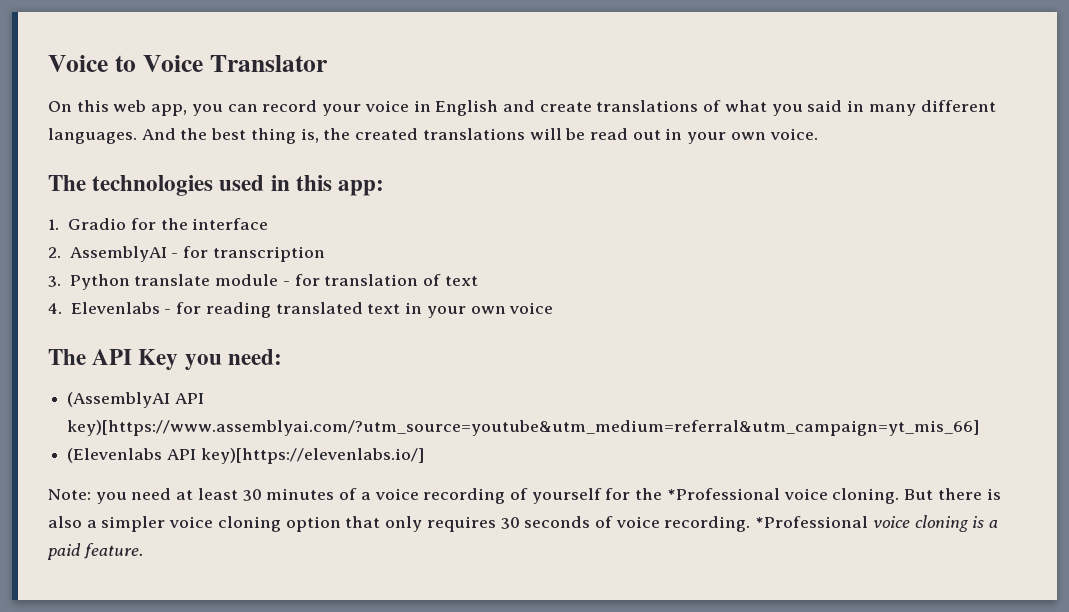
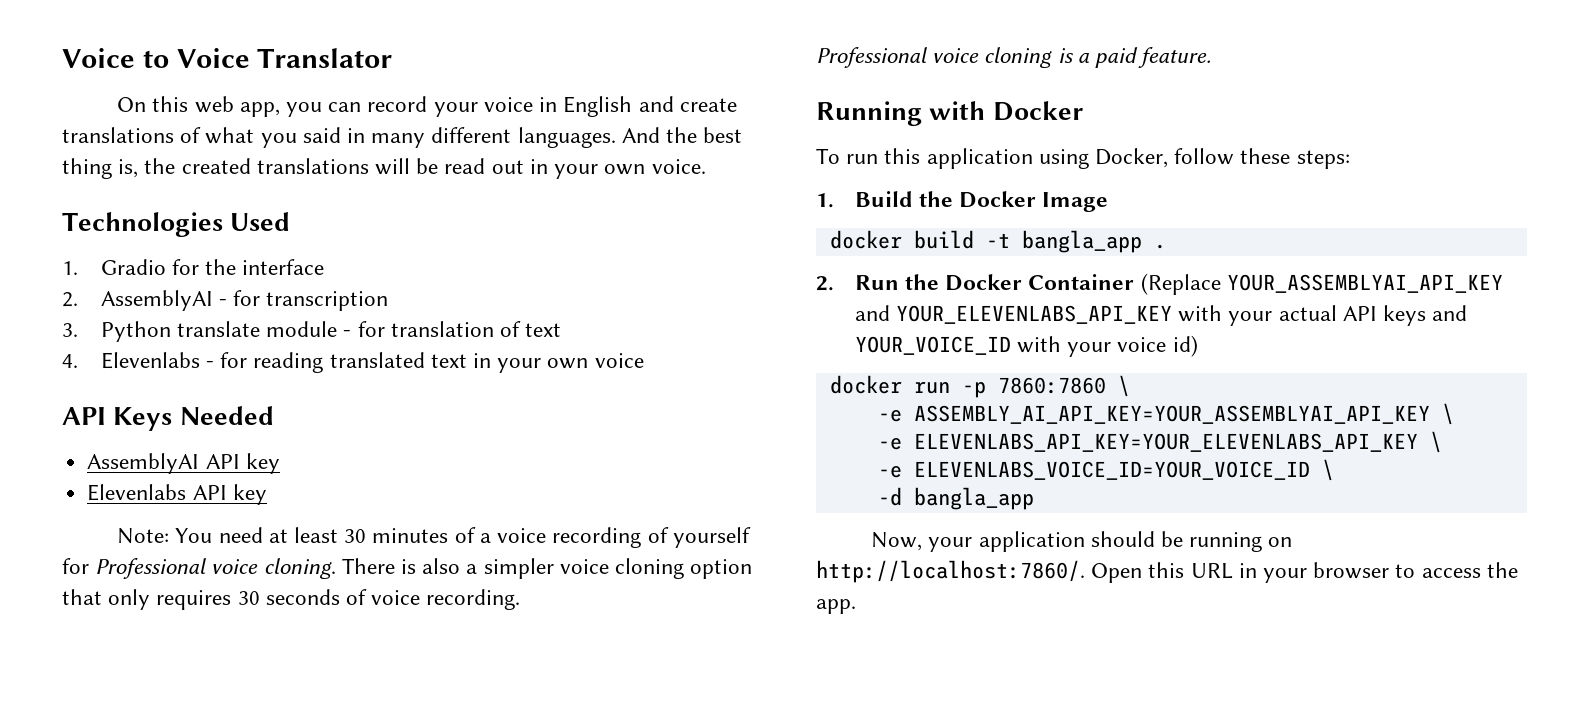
- The technologies used in this app:
+ Technologies Used
- The API Key you need:
- (AssemblyAI API key)[https://www.assemblyai.com/?utm_source=youtube&utm_medium=referral&utm_campaign=yt_mis_66]
- (Elevenlabs API key)[https://elevenlabs.io/]
+ API Keys Needed
+ AssemblyAI API key
+ Elevenlabs API key
- Note: you need at least 30 minutes of a voice recording of yourself for the *Professional voice cloning. But there is also a simpler voice cloning option that only requires 30 seconds of voice recording. *Professional voice cloning is a paid feature.
+ Note: You need at least 30 minutes of a voice recording of yourself for Professional voice cloning. There is also a simpler voice cloning option that only requires 30 seconds of voice recording.
+ Professional voice cloning is a paid feature.
+ Running with Docker
+ To run this application using Docker, follow these steps:
+ 1. Build the Docker Image
+ docker build -t bangla_app .
+ 2. Run the Docker Container (Replace YOUR_ASSEMBLYAI_API_KEY and YOUR_ELEVENLABS_API_KEY with your actual API keys and YOUR_VOICE_ID with your voice id)
+ docker run -p 7860:7860 \
+ -e ASSEMBLY_AI_API_KEY=YOUR_ASSEMBLYAI_API_KEY \
+ -e ELEVENLABS_API_KEY=YOUR_ELEVENLABS_API_KEY \
+ -e ELEVENLABS_VOICE_ID=YOUR_VOICE_ID \
+ -d bangla_app
+ Now, your application should be running on http://localhost:7860/. Open this URL in your browser to access the app.

